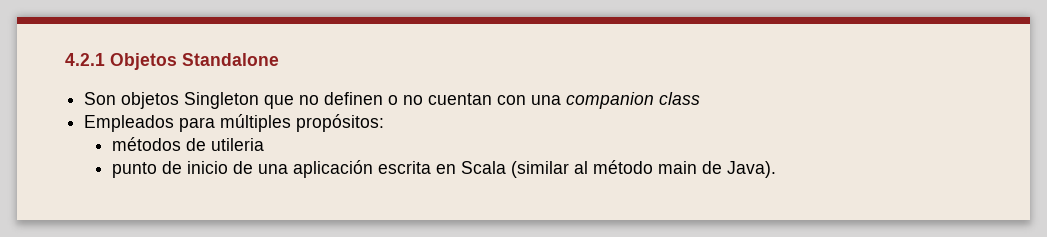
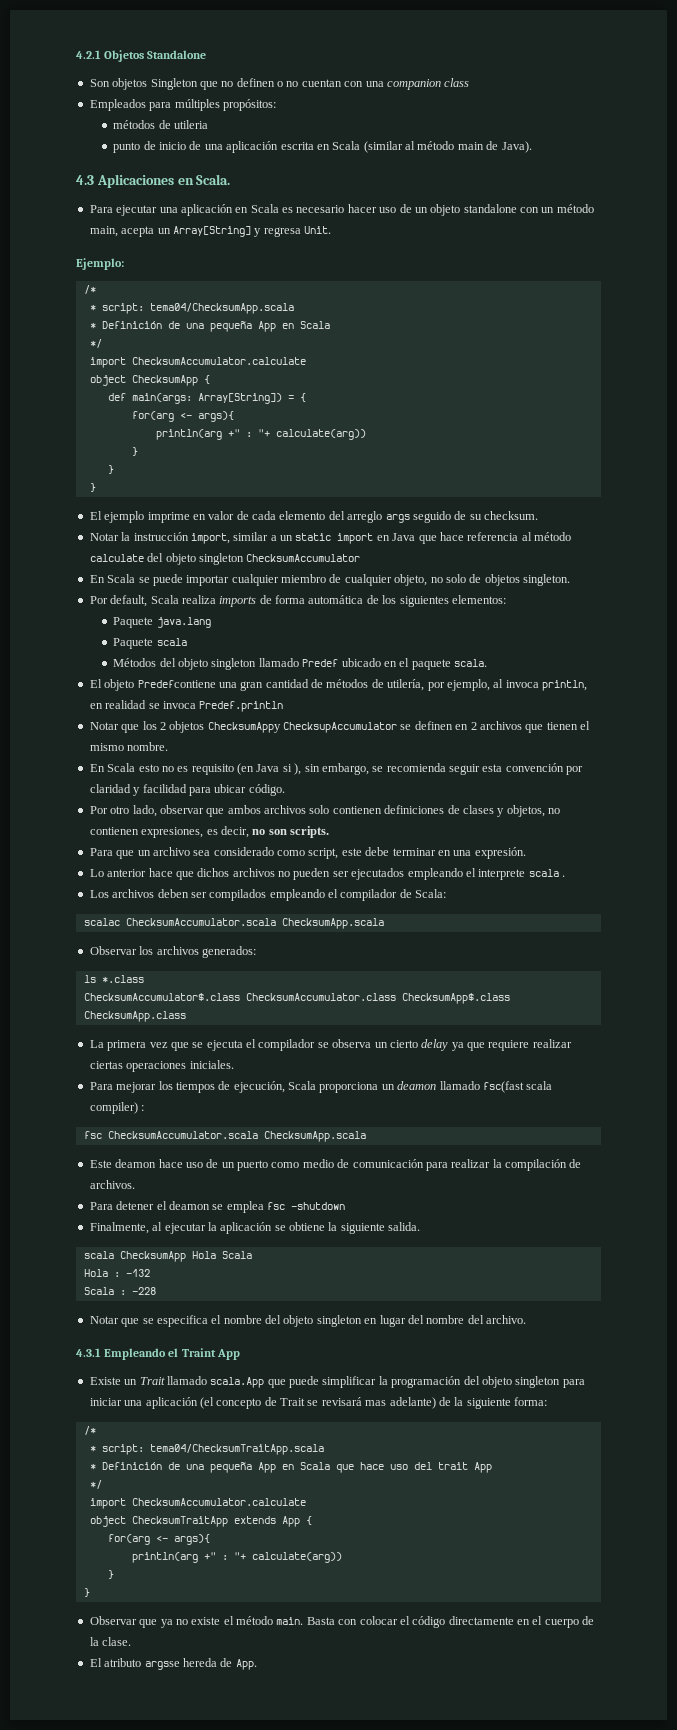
+ 4.3 Aplicaciones en Scala.
+ Para ejecutar una aplicación en Scala es necesario hacer uso de un objeto standalone con un método main, acepta un Array[String] y regresa Unit.
+ Ejemplo:
+ /*
+ * script: tema04/ChecksumApp.scala
+ * Definición de una pequeña App en Scala
+ */
+ import ChecksumAccumulator.calculate
+ object ChecksumApp {
+ def main(args: Array[String]) = {
+ for(arg <- args){
+ println(arg +" : "+ calculate(arg))
+ }
+ }
+ }
+ El ejemplo imprime en valor de cada elemento del arreglo args seguido de su checksum.
+ Notar la instrucción import, similar a un static import en Java que hace referencia al método calculate del objeto singleton ChecksumAccumulator
+ En Scala se puede importar cualquier miembro de cualquier objeto, no solo de objetos singleton.
+ Por default, Scala realiza imports de forma automática de los siguientes elementos:
+ Paquete java.lang
+ Paquete scala
+ Métodos del objeto singleton llamado Predef ubicado en el paquete scala.
+ El objeto Predefcontiene una gran cantidad de métodos de utilería, por ejemplo, al invoca println, en realidad se invoca Predef.println
+ Notar que los 2 objetos ChecksumAppy ChecksupAccumulator se definen en 2 archivos que tienen el mismo nombre.
+ En Scala esto no es requisito (en Java si ), sin embargo, se recomienda seguir esta convención por claridad y facilidad para ubicar código.
+ Por otro lado, observar que ambos archivos solo contienen definiciones de clases y objetos, no contienen expresiones, es decir, no son scripts.
+ Para que un archivo sea considerado como script, este debe terminar en una expresión.
+ Lo anterior hace que dichos archivos no pueden ser ejecutados empleando el interprete scala .
+ Los archivos deben ser compilados empleando el compilador de Scala:
+ scalac ChecksumAccumulator.scala ChecksumApp.scala
+ Observar los archivos generados:
+ ls *.class
+ ChecksumAccumulator$.class ChecksumAccumulator.class ChecksumApp$.class ChecksumApp.class
+ La primera vez que se ejecuta el compilador se observa un cierto delay ya que requiere realizar ciertas operaciones iniciales.
+ Para mejorar los tiempos de ejecución, Scala proporciona un deamon llamado fsc(fast scala compiler) :
+ fsc ChecksumAccumulator.scala ChecksumApp.scala
+ Este deamon hace uso de un puerto como medio de comunicación para realizar la compilación de archivos.
+ Para detener el deamon se emplea fsc -shutdown
+ Finalmente, al ejecutar la aplicación se obtiene la siguiente salida.
+ scala ChecksumApp Hola Scala
+ Hola : -132
+ Scala : -228
+ Notar que se especifica el nombre del objeto singleton en lugar del nombre del archivo.
+ 4.3.1 Empleando el Traint App
+ Existe un Trait llamado scala.App que puede simplificar la programación del objeto singleton para iniciar una aplicación (el concepto de Trait se revisará mas adelante) de la siguiente forma:
+ /*
+ * script: tema04/ChecksumTraitApp.scala
+ * Definición de una pequeña App en Scala que hace uso del trait App
+ */
+ import ChecksumAccumulator.calculate
+ object ChecksumTraitApp extends App {
+ for(arg <- args){
+ println(arg +" : "+ calculate(arg))
+ }
+ }
+ Observar que ya no existe el método main. Basta con colocar el código directamente en el cuerpo de la clase.
+ El atributo argsse hereda de App.

